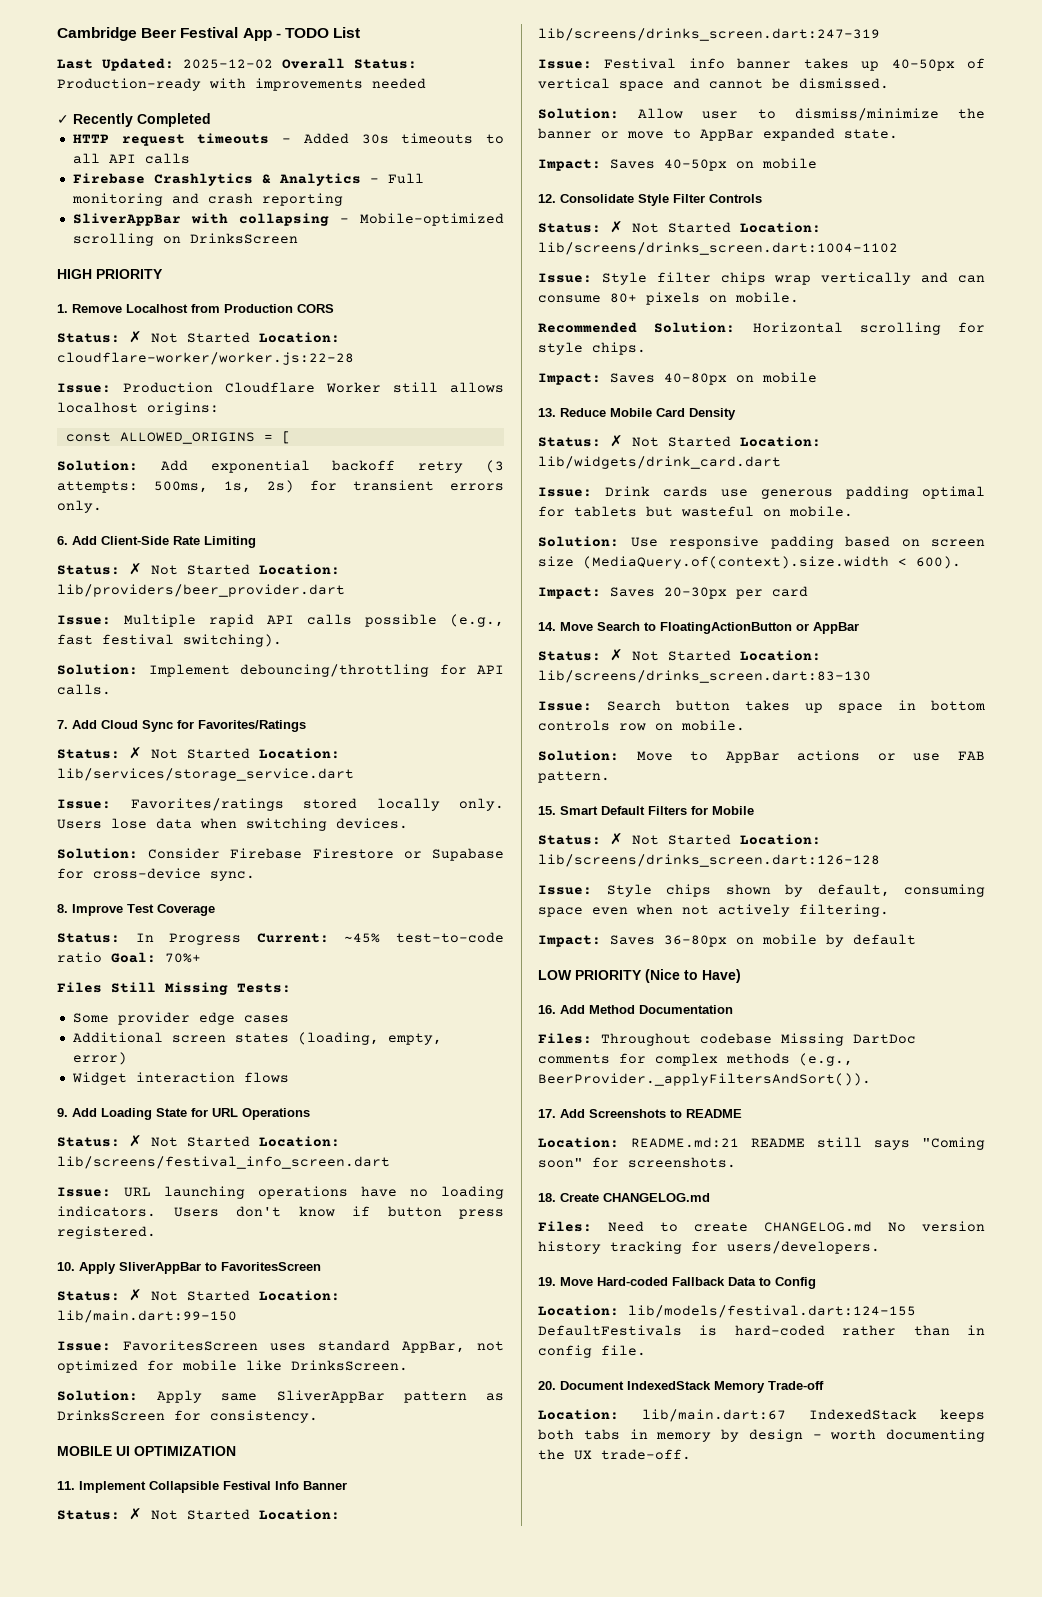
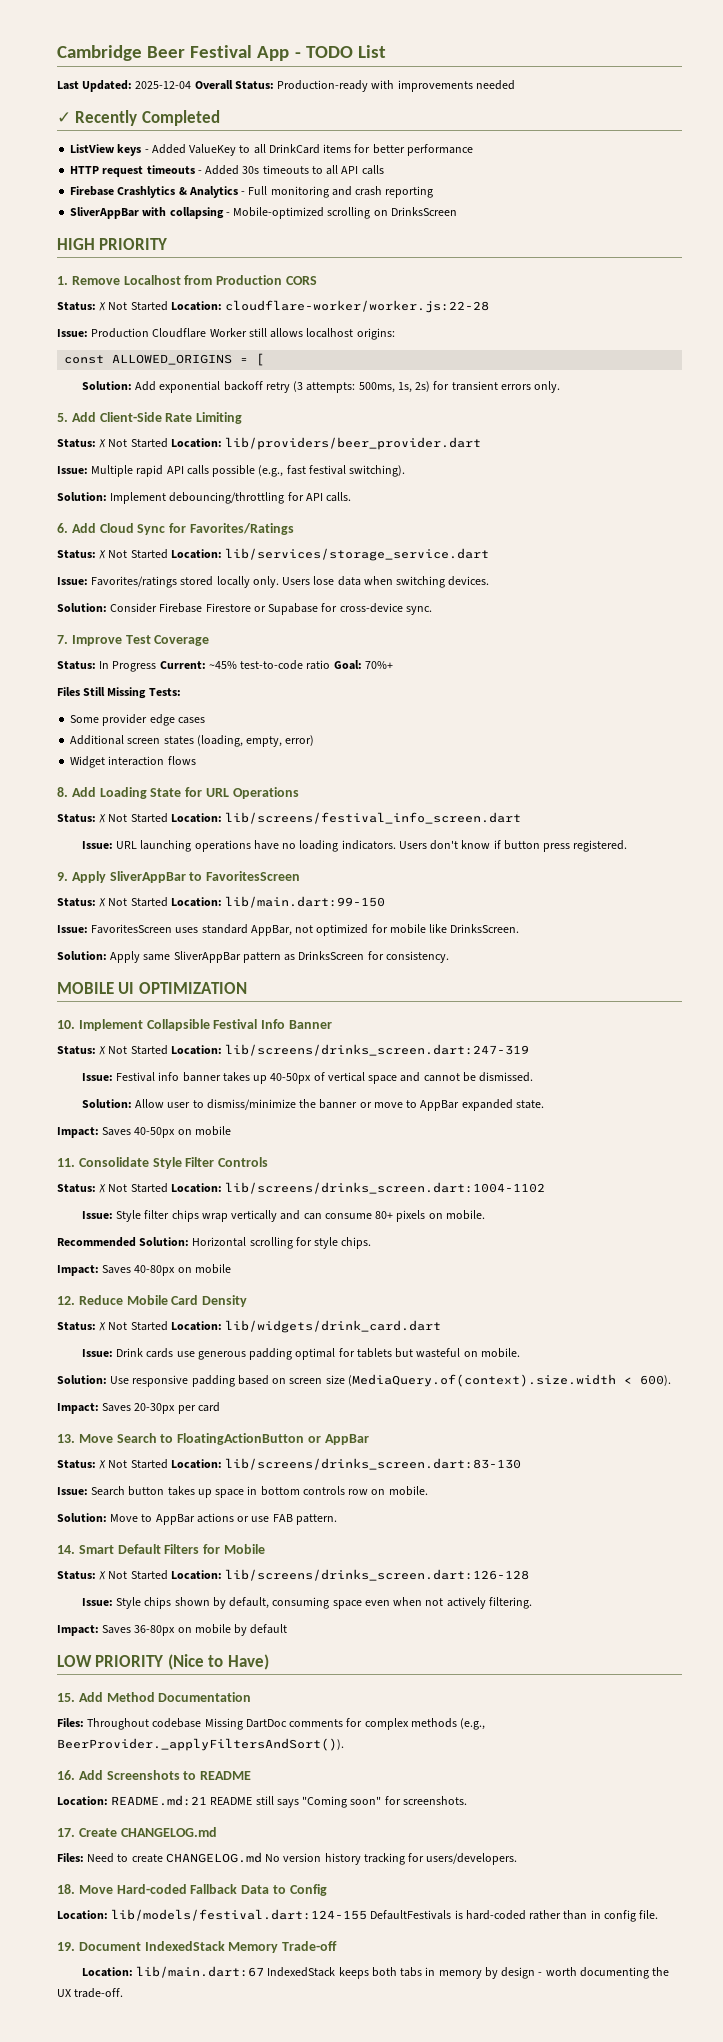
- Last Updated: 2025-12-02 Overall Status: Production-ready with improvements needed
+ Last Updated: 2025-12-04 Overall Status: Production-ready with improvements needed
+ ListView keys - Added ValueKey to all DrinkCard items for better performance
- 6. Add Client-Side Rate Limiting
+ 5. Add Client-Side Rate Limiting
- 7. Add Cloud Sync for Favorites/Ratings
+ 6. Add Cloud Sync for Favorites/Ratings
- 8. Improve Test Coverage
+ 7. Improve Test Coverage
- 9. Add Loading State for URL Operations
+ 8. Add Loading State for URL Operations
- 10. Apply SliverAppBar to FavoritesScreen
+ 9. Apply SliverAppBar to FavoritesScreen
- 11. Implement Collapsible Festival Info Banner
+ 10. Implement Collapsible Festival Info Banner
- 12. Consolidate Style Filter Controls
+ 11. Consolidate Style Filter Controls
- 13. Reduce Mobile Card Density
+ 12. Reduce Mobile Card Density
- 14. Move Search to FloatingActionButton or AppBar
+ 13. Move Search to FloatingActionButton or AppBar
- 15. Smart Default Filters for Mobile
+ 14. Smart Default Filters for Mobile
- 16. Add Method Documentation
+ 15. Add Method Documentation
- 17. Add Screenshots to README
+ 16. Add Screenshots to README
- 18. Create CHANGELOG.md
+ 17. Create CHANGELOG.md
- 19. Move Hard-coded Fallback Data to Config
+ 18. Move Hard-coded Fallback Data to Config
- 20. Document IndexedStack Memory Trade-off
+ 19. Document IndexedStack Memory Trade-off

